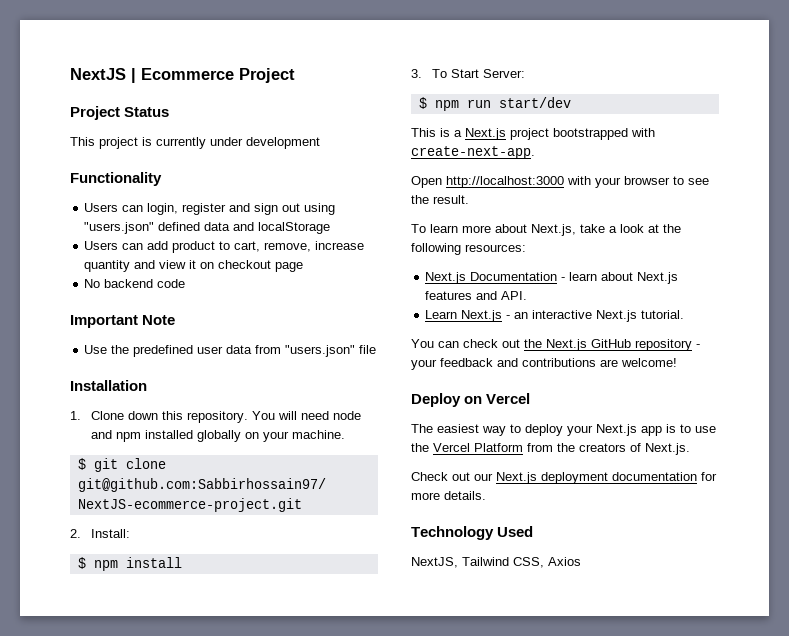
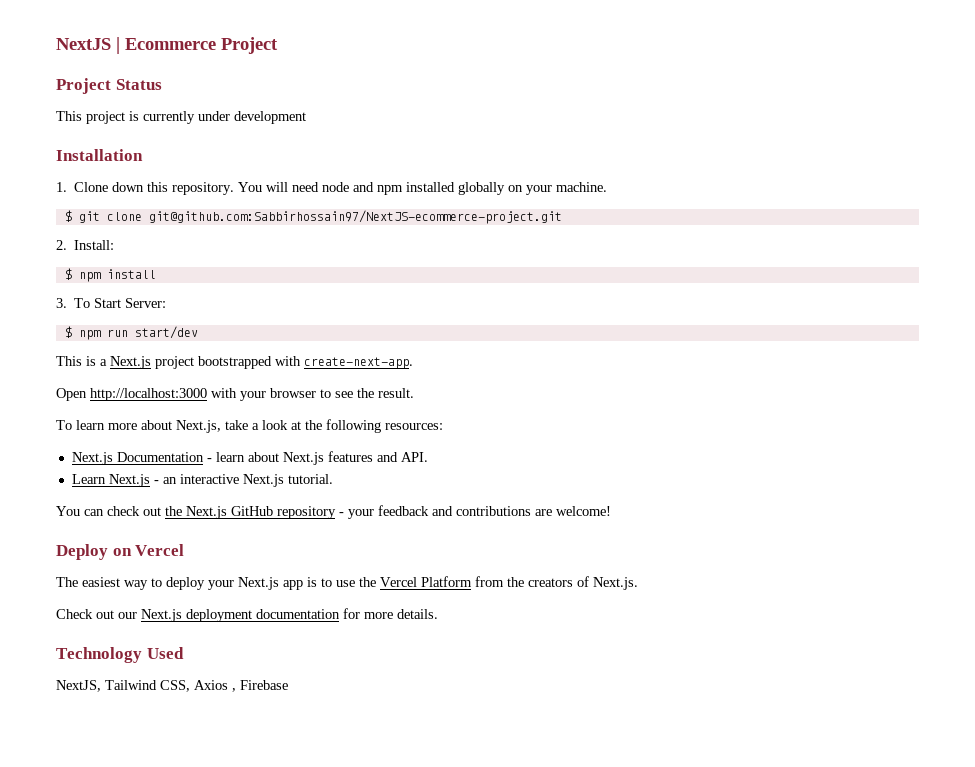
- Functionality
- Users can login, register and sign out using "users.json" defined data and localStorage
- Users can add product to cart, remove, increase quantity and view it on checkout page
- No backend code
- Important Note
- Use the predefined user data from "users.json" file
- NextJS, Tailwind CSS, Axios
+ NextJS, Tailwind CSS, Axios , Firebase

